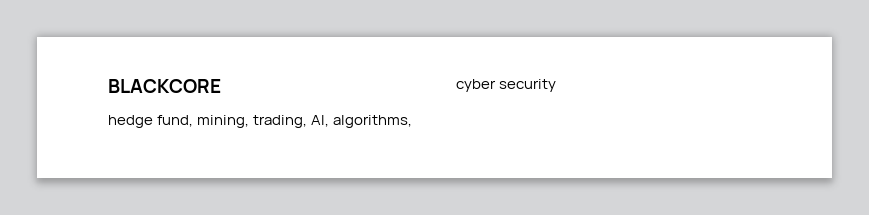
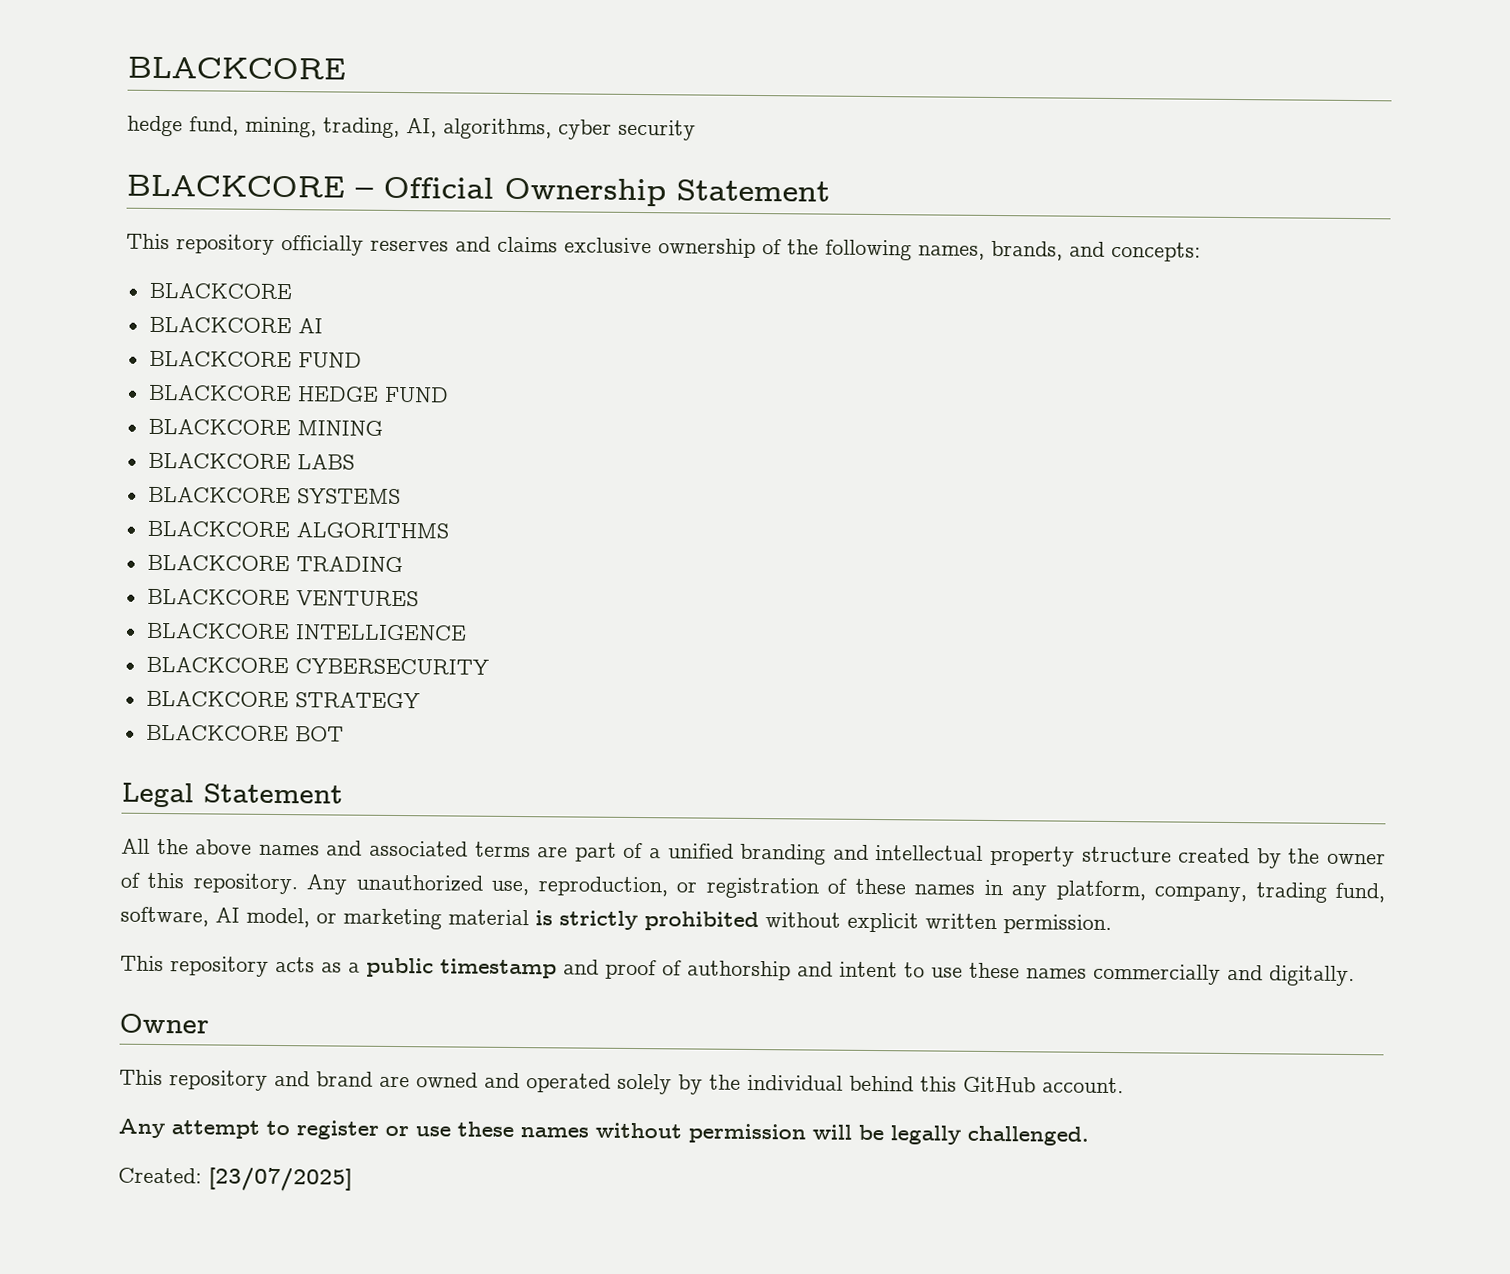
+ BLACKCORE – Official Ownership Statement
+ This repository officially reserves and claims exclusive ownership of the following names, brands, and concepts:
+ BLACKCORE
+ BLACKCORE AI
+ BLACKCORE FUND
+ BLACKCORE HEDGE FUND
+ BLACKCORE MINING
+ BLACKCORE LABS
+ BLACKCORE SYSTEMS
+ BLACKCORE ALGORITHMS
+ BLACKCORE TRADING
+ BLACKCORE VENTURES
+ BLACKCORE INTELLIGENCE
+ BLACKCORE CYBERSECURITY
+ BLACKCORE STRATEGY
+ BLACKCORE BOT
+ Legal Statement
+ All the above names and associated terms are part of a unified branding and intellectual property structure created by the owner of this repository. Any unauthorized use, reproduction, or registration of these names in any platform, company, trading fund, software, AI model, or marketing material is strictly prohibited without explicit written permission.
+ This repository acts as a public timestamp and proof of authorship and intent to use these names commercially and digitally.
+ Owner
+ This repository and brand are owned and operated solely by the individual behind this GitHub account.
+ Any attempt to register or use these names without permission will be legally challenged.
+ Created: [23/07/2025]

